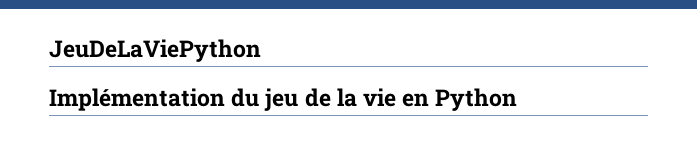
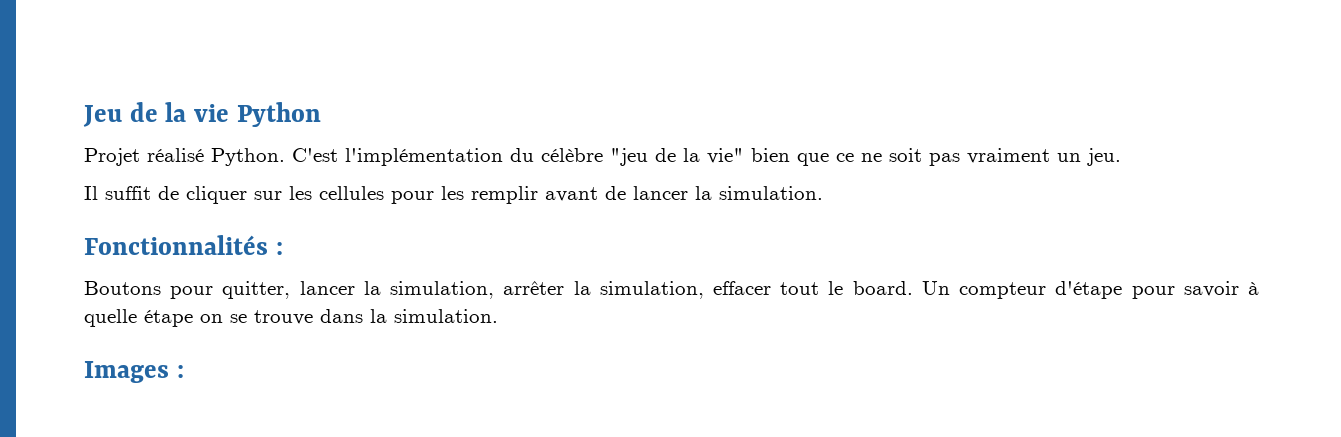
- JeuDeLaViePython
- Implémentation du jeu de la vie en Python
+ Jeu de la vie Python
+ Projet réalisé Python. C'est l'implémentation du célèbre "jeu de la vie" bien que ce ne soit pas vraiment un jeu.
+ Il suffit de cliquer sur les cellules pour les remplir avant de lancer la simulation.
+ Fonctionnalités :
+ Boutons pour quitter, lancer la simulation, arrêter la simulation, effacer tout le board. Un compteur d'étape pour savoir à quelle étape on se trouve dans la simulation.
+ Images :

